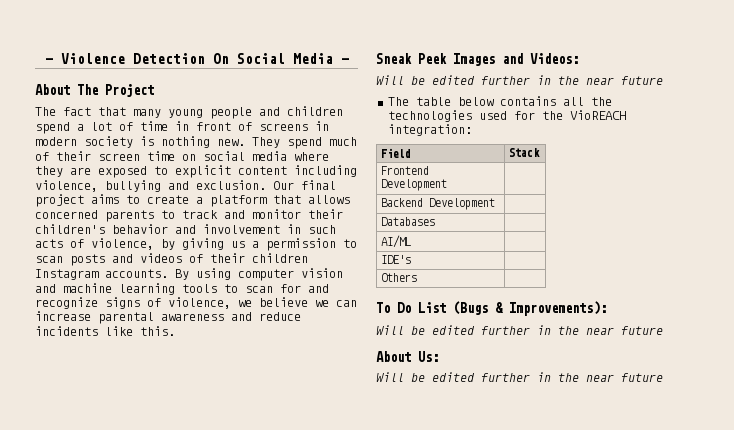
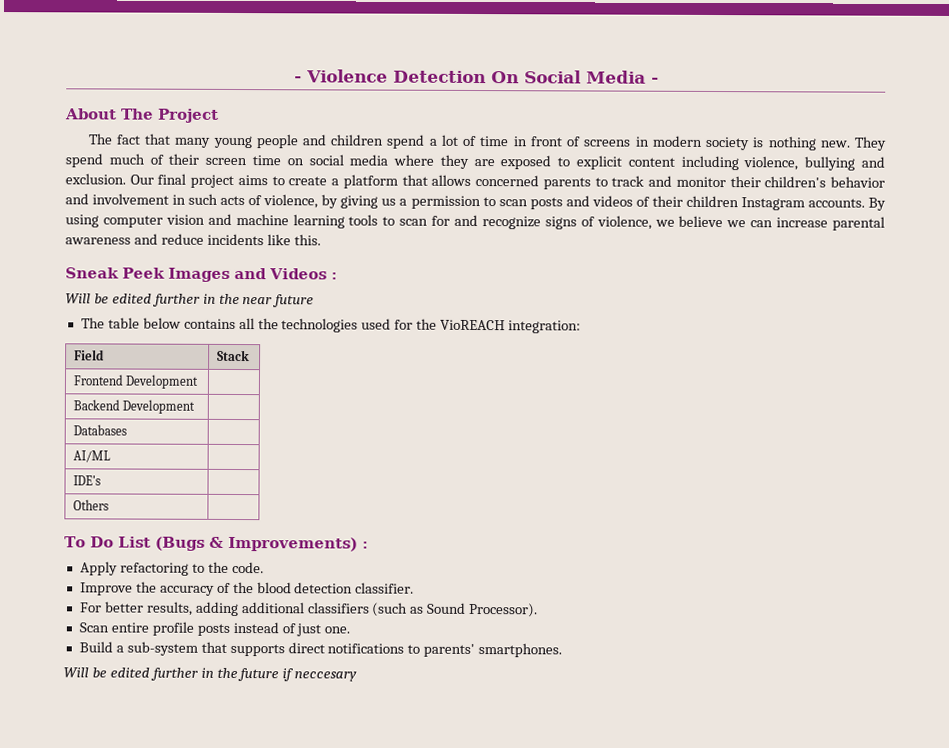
- Sneak Peek Images and Videos:
+ Sneak Peek Images and Videos :
- To Do List (Bugs & Improvements):
- Will be edited further in the near future
- About Us:
- Will be edited further in the near future
+ To Do List (Bugs & Improvements) :
+ Apply refactoring to the code.
+ Improve the accuracy of the blood detection classifier.
+ For better results, adding additional classifiers (such as Sound Processor).
+ Scan entire profile posts instead of just one.
+ Build a sub-system that supports direct notifications to parents' smartphones.
+ Will be edited further in the future if neccesary

